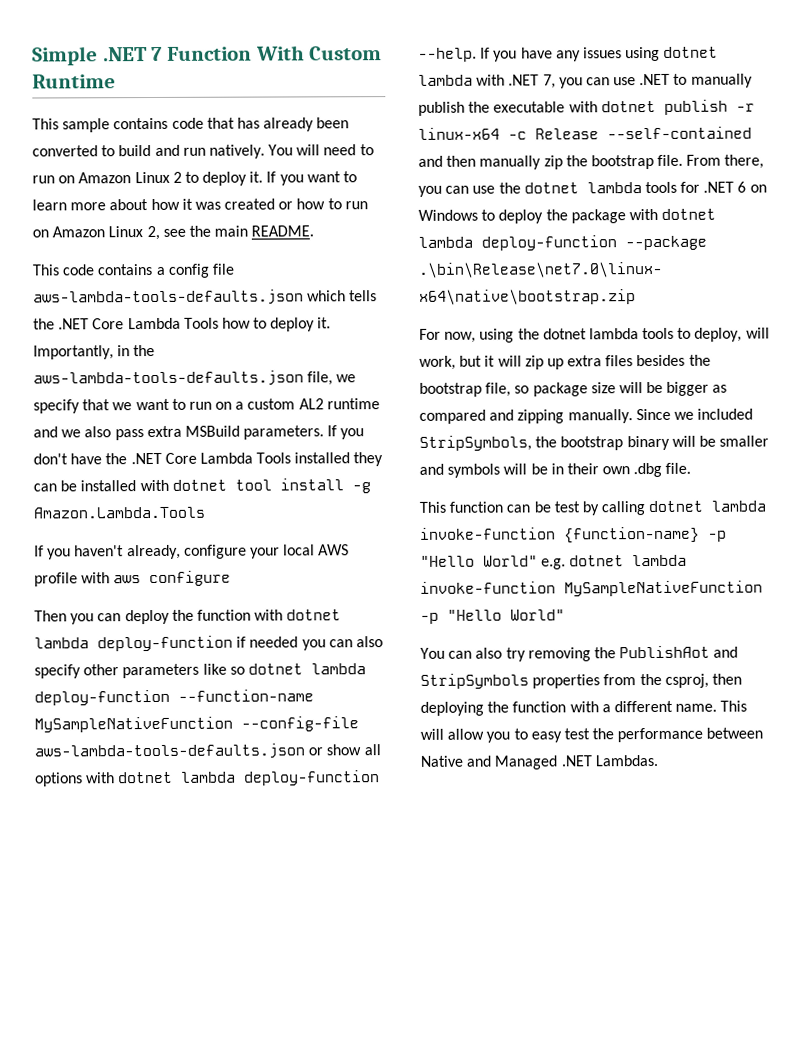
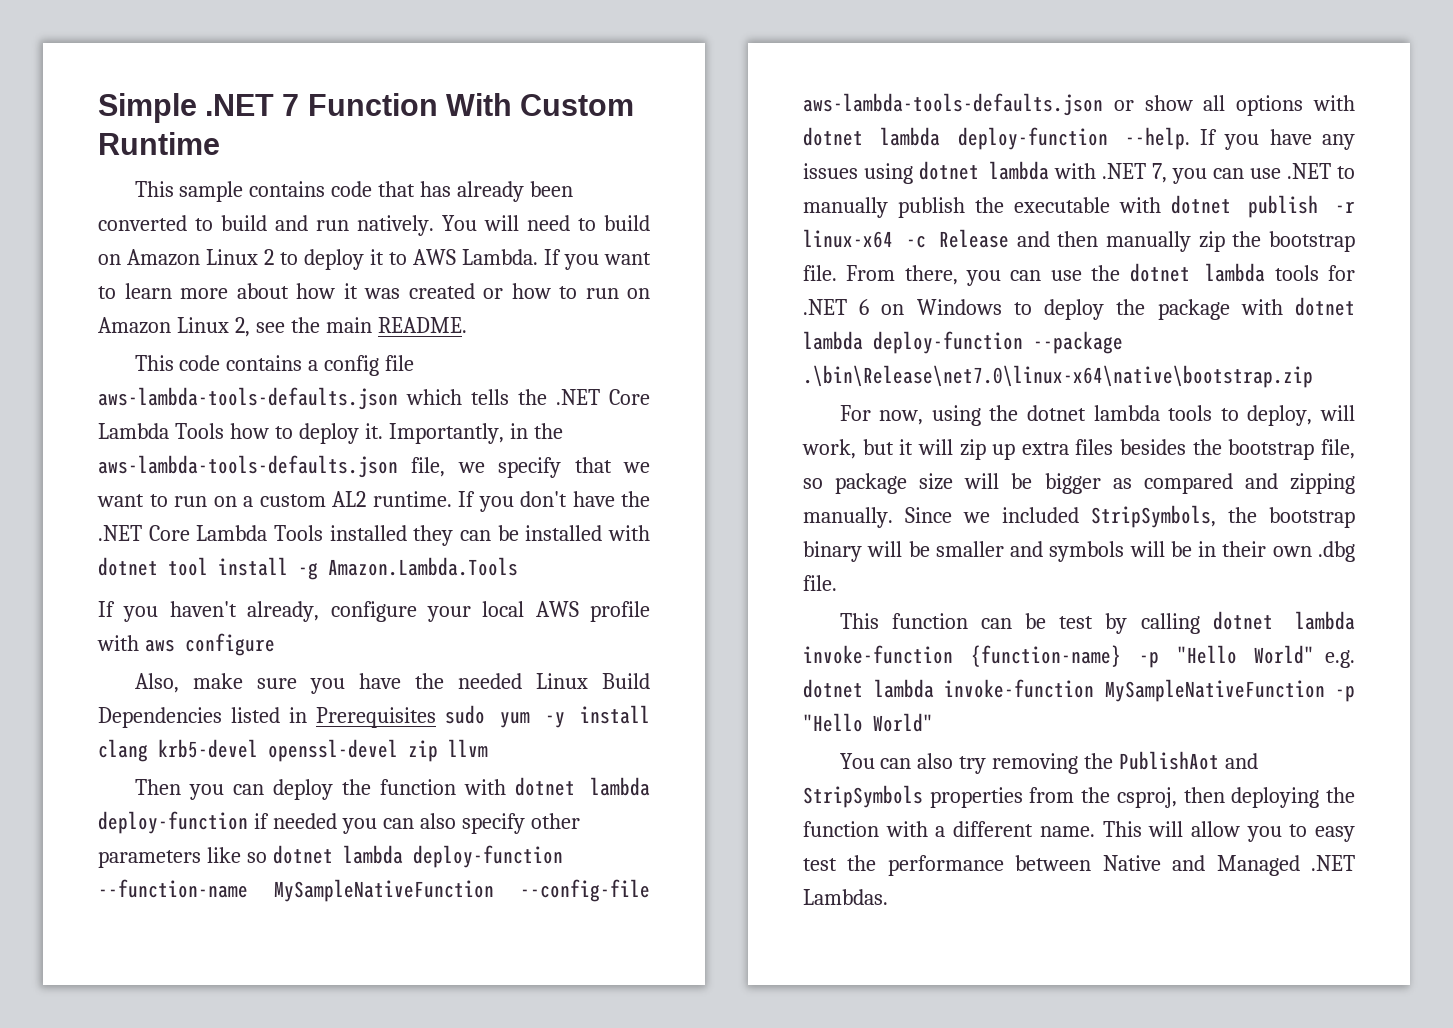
- You will need to run on Amazon Linux 2 to deploy it.
+ You will need to build on Amazon Linux 2 to deploy it to AWS Lambda.
- Importantly, in the aws-lambda-tools-defaults.json file, we specify that we want to run on a custom AL2 runtime and we also pass extra MSBuild parameters.
+ Importantly, in the aws-lambda-tools-defaults.json file, we specify that we want to run on a custom AL2 runtime.
+ Also, make sure you have the needed Linux Build Dependencies listed in Prerequisites sudo yum -y install clang krb5-devel openssl-devel zip llvm
- If you have any issues using dotnet lambda with .NET 7, you can use .NET to manually publish the executable with dotnet publish -r linux-x64 -c Release --self-contained and then manually zip the bootstrap file.
+ If you have any issues using dotnet lambda with .NET 7, you can use .NET to manually publish the executable with dotnet publish -r linux-x64 -c Release and then manually zip the bootstrap file.

